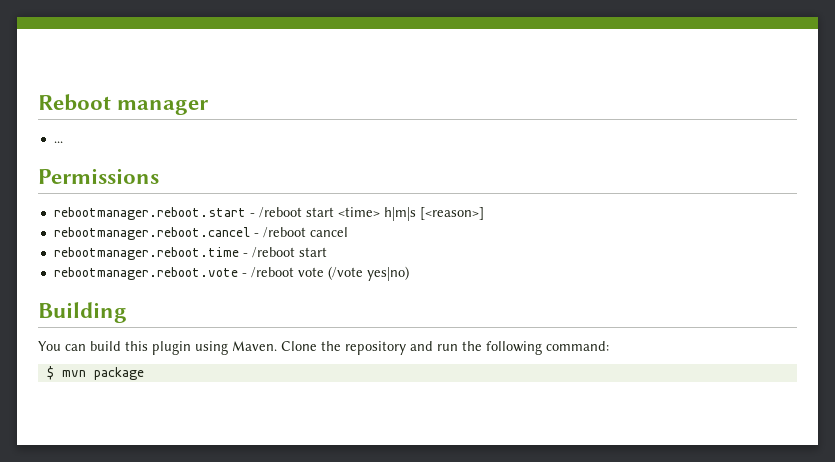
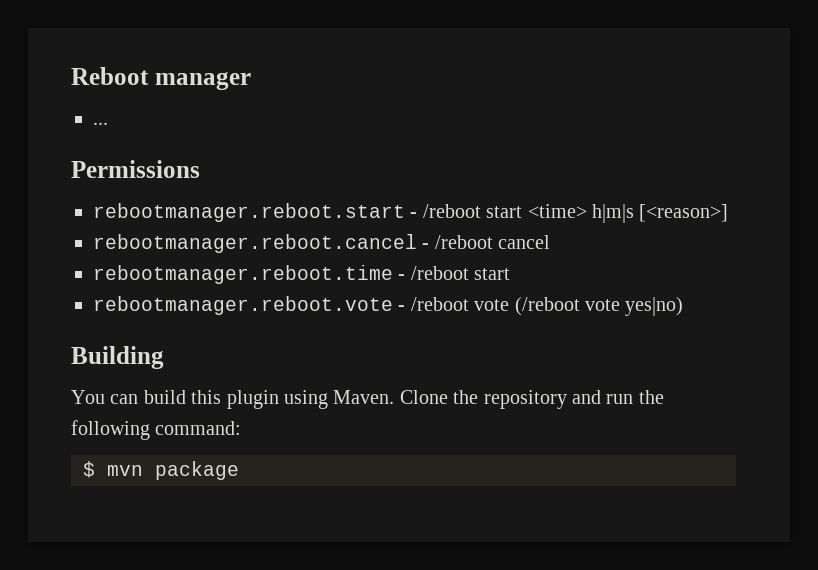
- rebootmanager.reboot.vote - /reboot vote (/vote yes|no)
+ rebootmanager.reboot.vote - /reboot vote (/reboot vote yes|no)

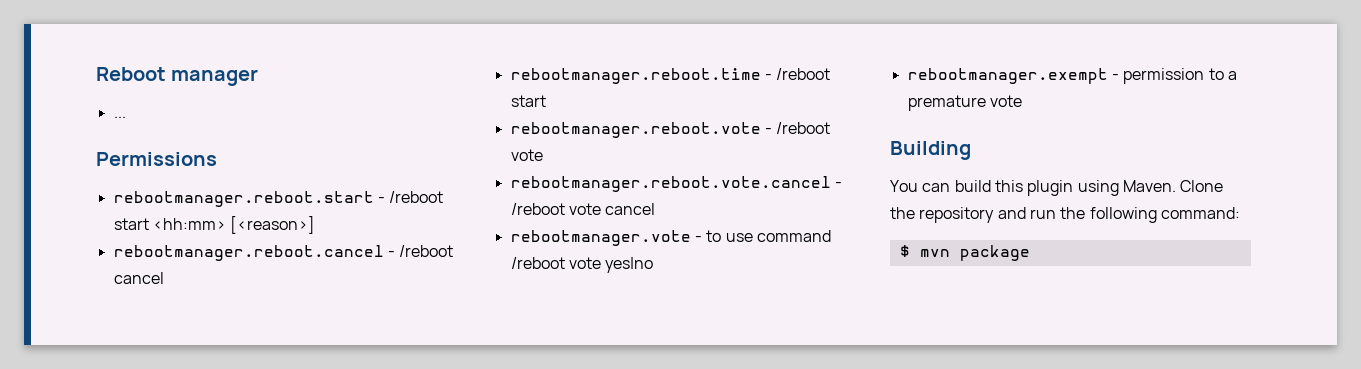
- rebootmanager.reboot.start - /reboot start <time> h|m|s [<reason>]
+ rebootmanager.reboot.start - /reboot start <hh:mm> [<reason>]
- rebootmanager.reboot.vote - /reboot vote (/reboot vote yes|no)
+ rebootmanager.reboot.vote - /reboot vote
+ rebootmanager.reboot.vote.cancel - /reboot vote cancel
+ rebootmanager.vote - to use command /reboot vote yes|no
+ rebootmanager.exempt - permission to a premature vote

